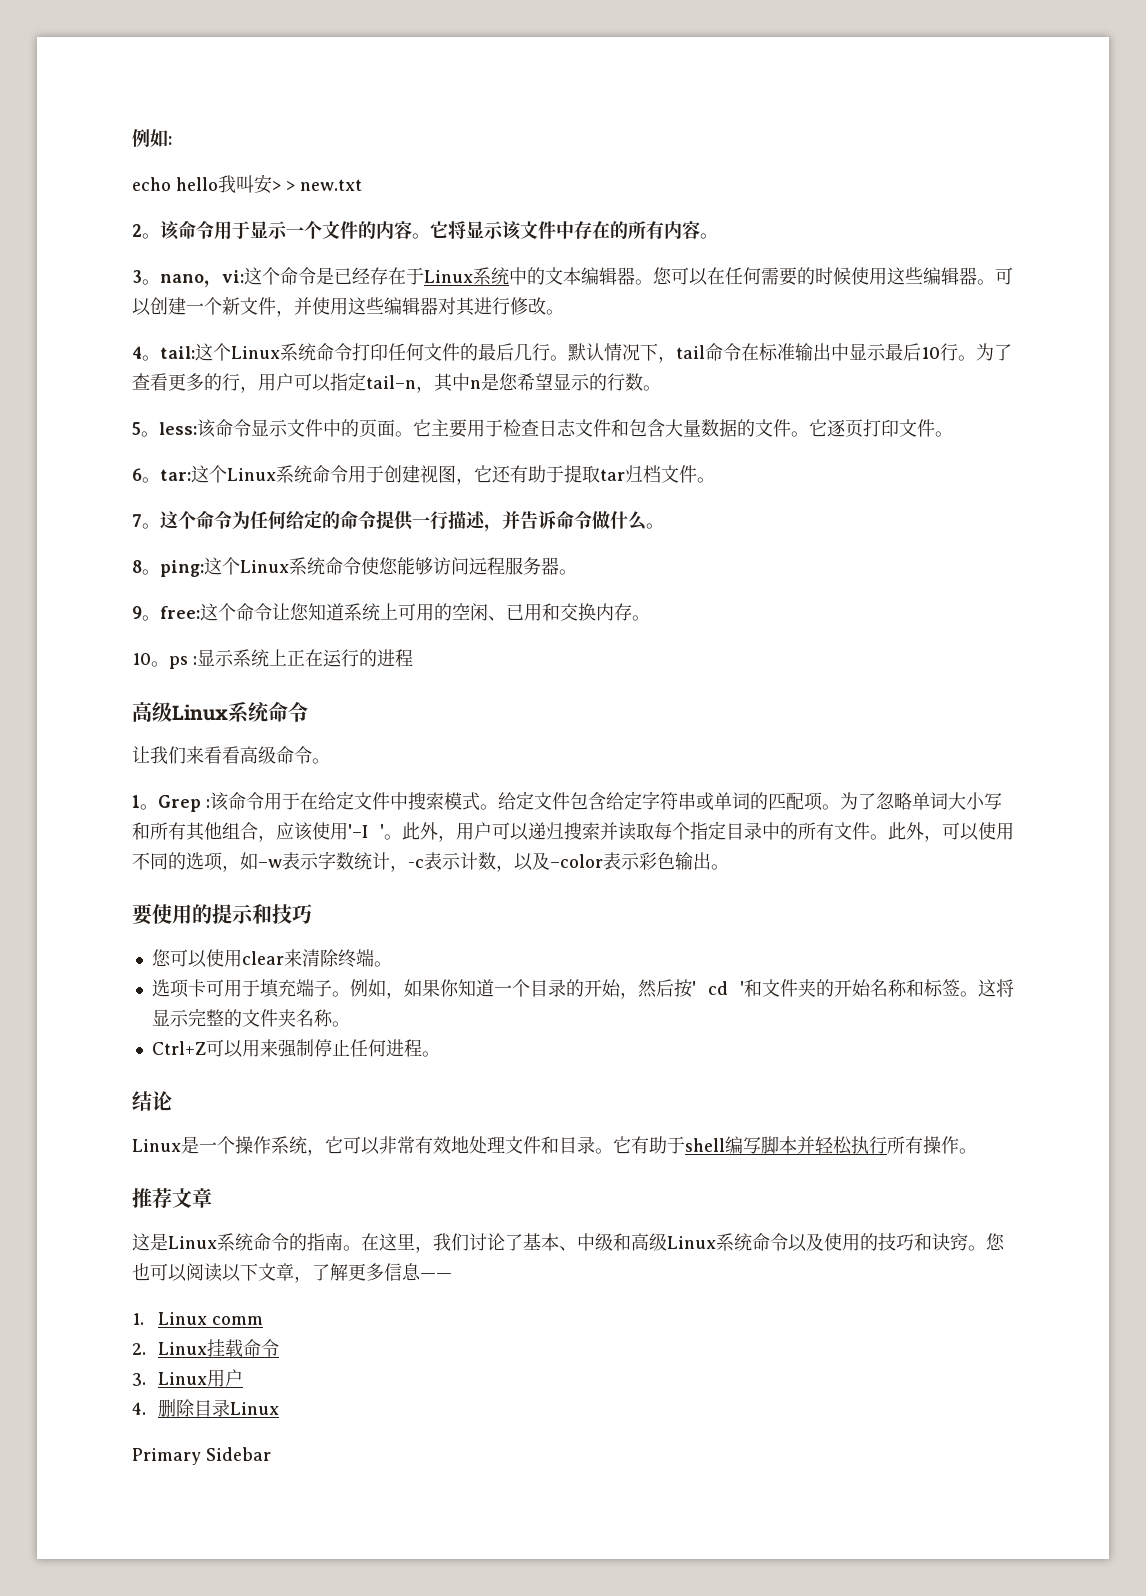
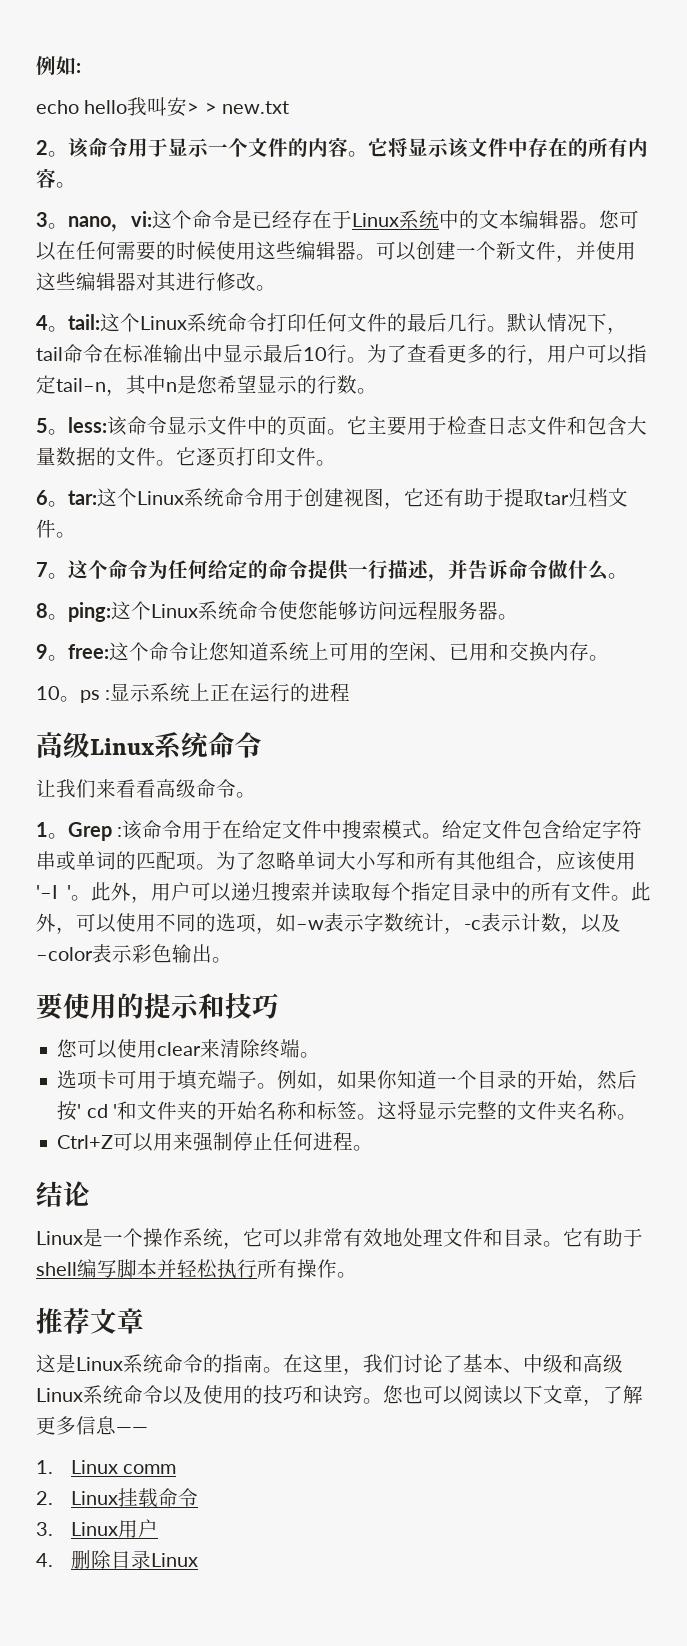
- Primary Sidebar

